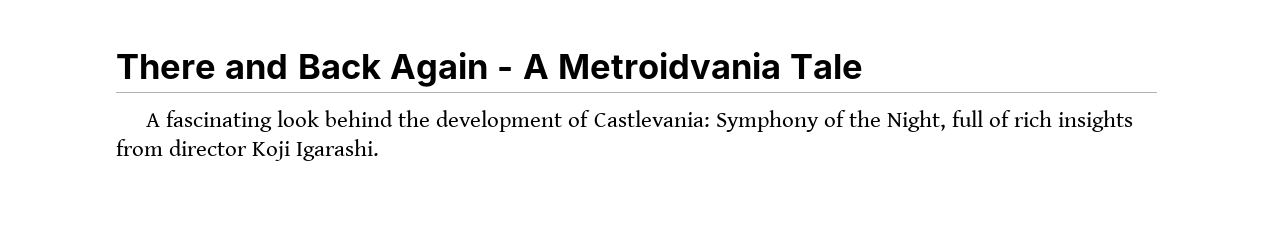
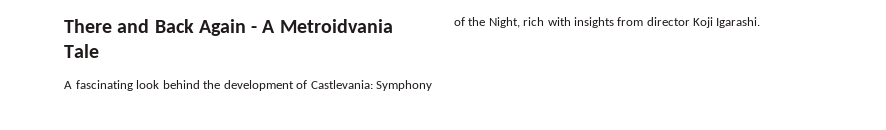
- A fascinating look behind the development of Castlevania: Symphony of the Night, full of rich insights from director Koji Igarashi.
+ A fascinating look behind the development of Castlevania: Symphony of the Night, rich with insights from director Koji Igarashi.

